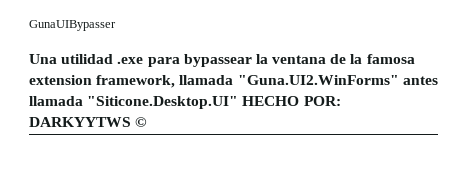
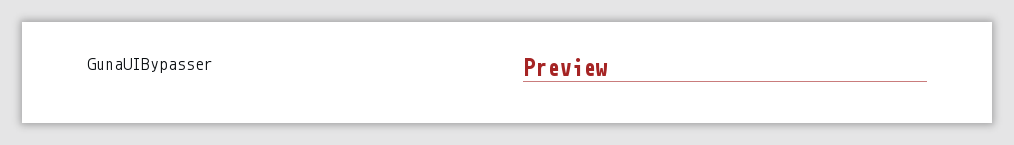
- Una utilidad .exe para bypassear la ventana de la famosa extension framework, llamada "Guna.UI2.WinForms" antes llamada "Siticone.Desktop.UI" HECHO POR: DARKYYTWS ©
+ Preview

